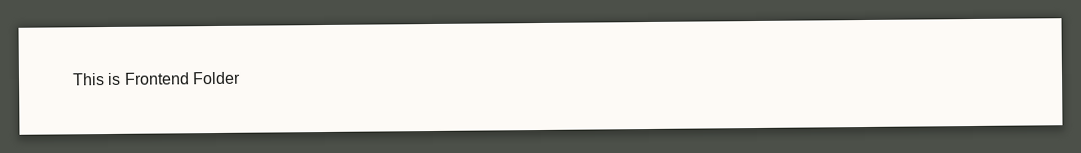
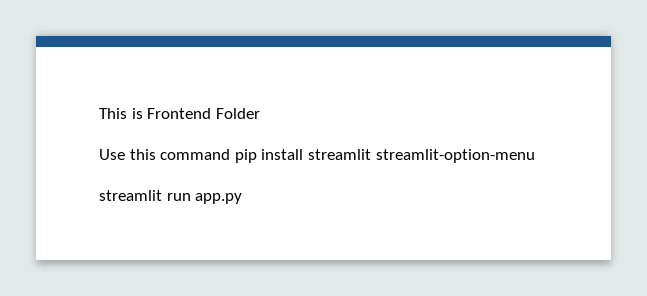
+ Use this command pip install streamlit streamlit-option-menu
+ streamlit run app.py

